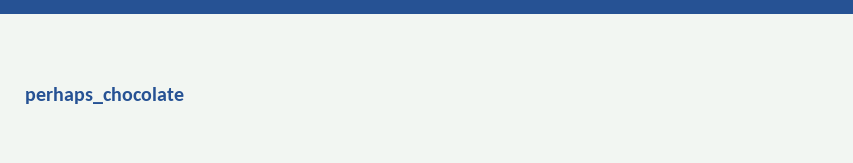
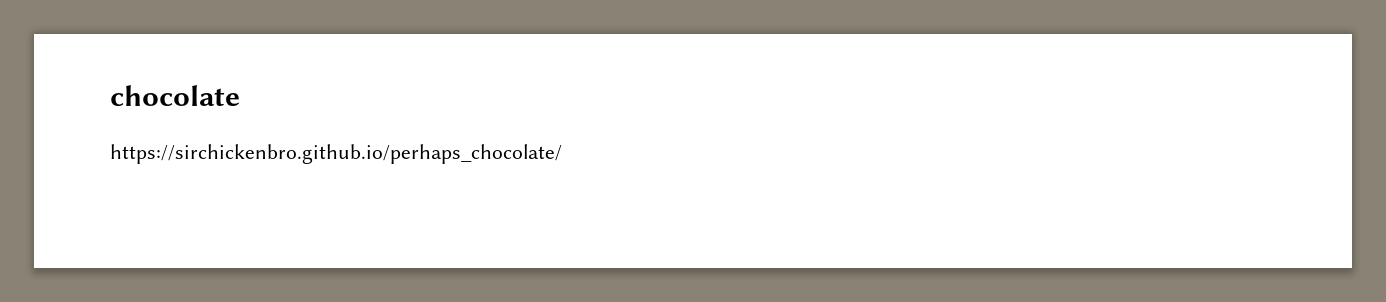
- perhaps_chocolate
+ chocolate
+ https://sirchickenbro.github.io/perhaps_chocolate/

